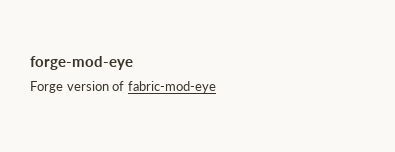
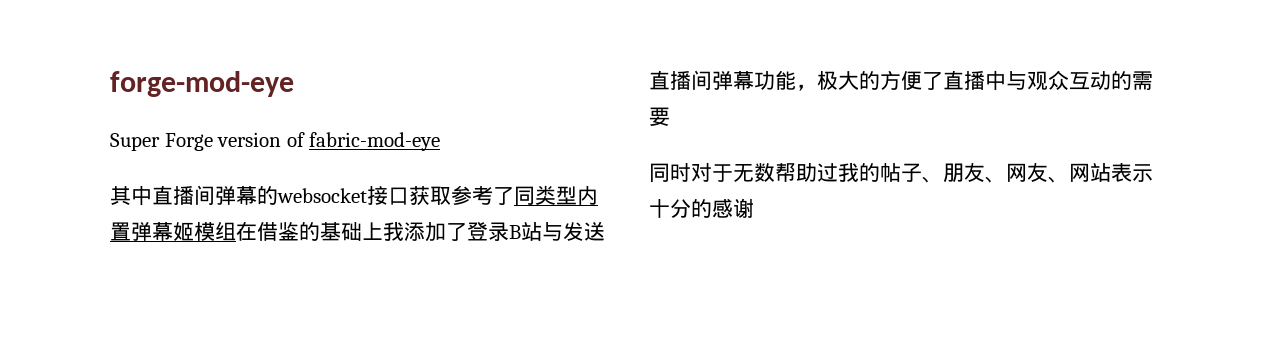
- Forge version of fabric-mod-eye
+ Super Forge version of fabric-mod-eye
+ 其中直播间弹幕的websocket接口获取参考了同类型内置弹幕姬模组在借鉴的基础上我添加了登录B站与发送直播间弹幕功能，极大的方便了直播中与观众互动的需要
+ 同时对于无数帮助过我的帖子、朋友、网友、网站表示十分的感谢

